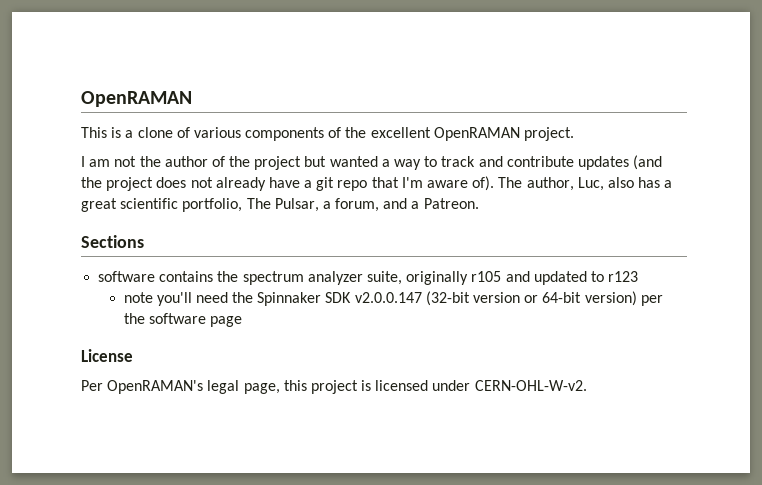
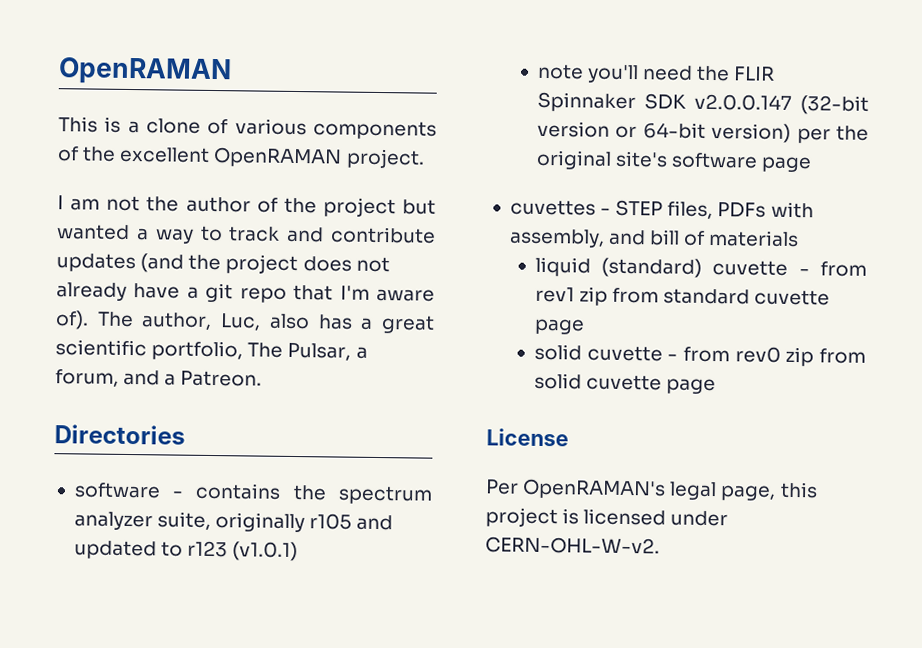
- Sections
- software contains the spectrum analyzer suite, originally r105 and updated to r123
+ Directories
+ software - contains the spectrum analyzer suite, originally r105 and updated to r123 (v1.0.1)
- note you'll need the Spinnaker SDK v2.0.0.147 (32-bit version or 64-bit version) per the software page
+ note you'll need the FLIR Spinnaker SDK v2.0.0.147 (32-bit version or 64-bit version) per the original site's software page
+ cuvettes - STEP files, PDFs with assembly, and bill of materials
+ liquid (standard) cuvette - from rev1 zip from standard cuvette page
+ solid cuvette - from rev0 zip from solid cuvette page

